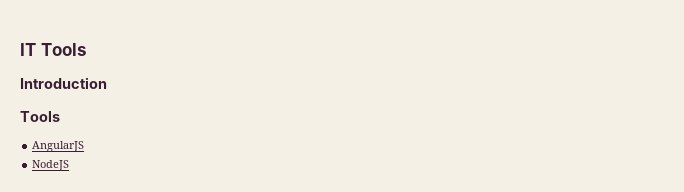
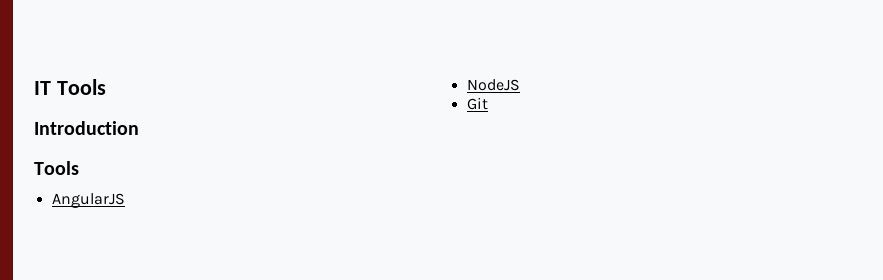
+ Git

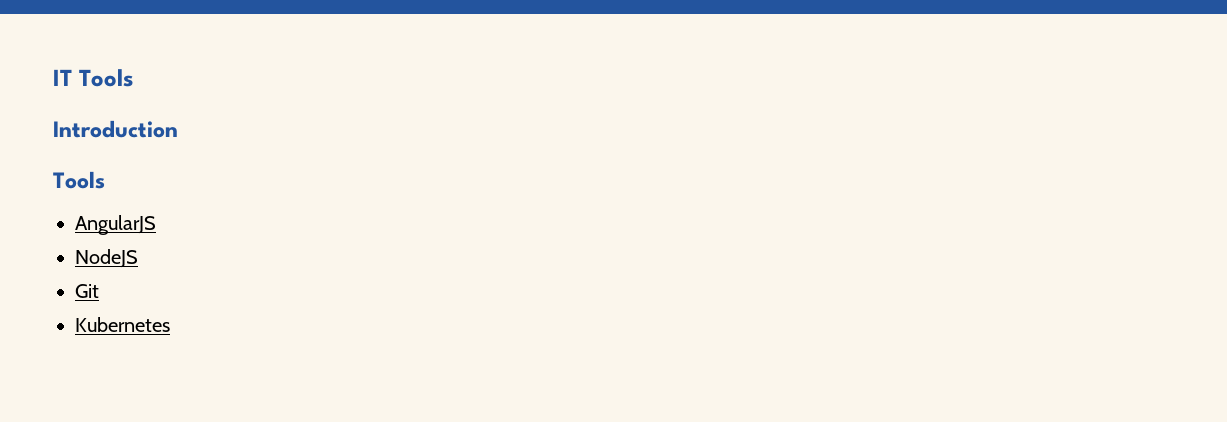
+ Kubernetes

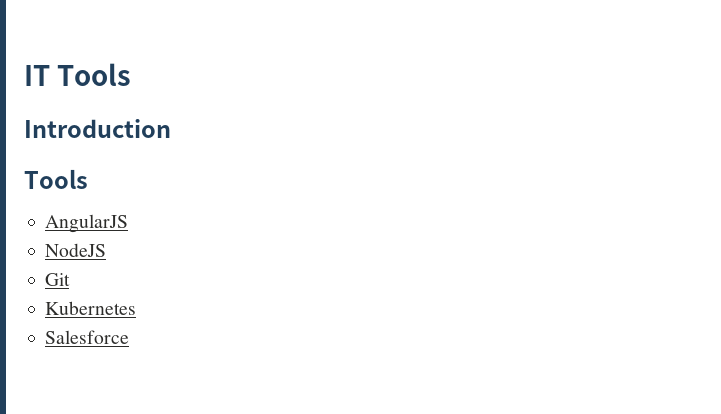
+ Salesforce

